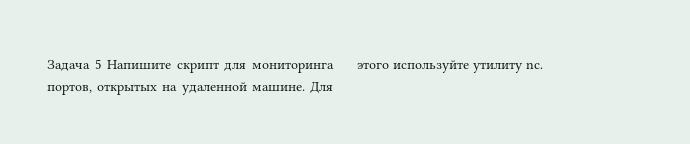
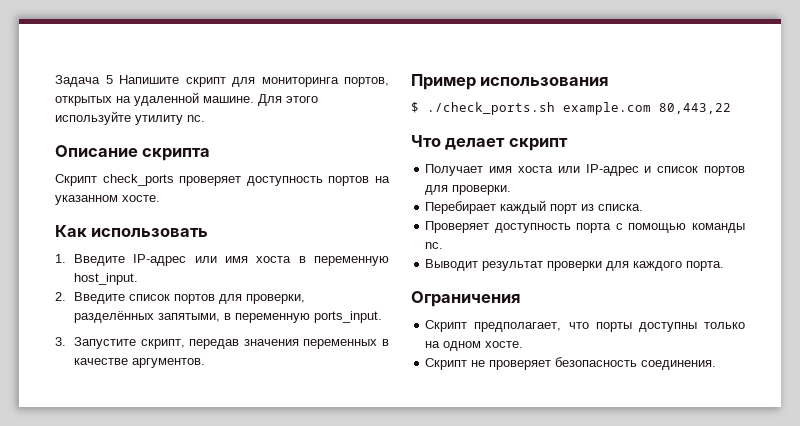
+ Описание скрипта
+ Скрипт check_ports проверяет доступность портов на указанном хосте.
+ Как использовать
+ 1. Введите IP-адрес или имя хоста в переменную host_input.
+ 2. Введите список портов для проверки, разделённых запятыми, в переменную ports_input.
+ 3. Запустите скрипт, передав значения переменных в качестве аргументов.
+ Пример использования
+ $ ./check_ports.sh example.com 80,443,22
+ Что делает скрипт
+ Получает имя хоста или IP-адрес и список портов для проверки.
+ Перебирает каждый порт из списка.
+ Проверяет доступность порта с помощью команды nc.
+ Выводит результат проверки для каждого порта.
+ Ограничения
+ Скрипт предполагает, что порты доступны только на одном хосте.
+ Скрипт не проверяет безопасность соединения.

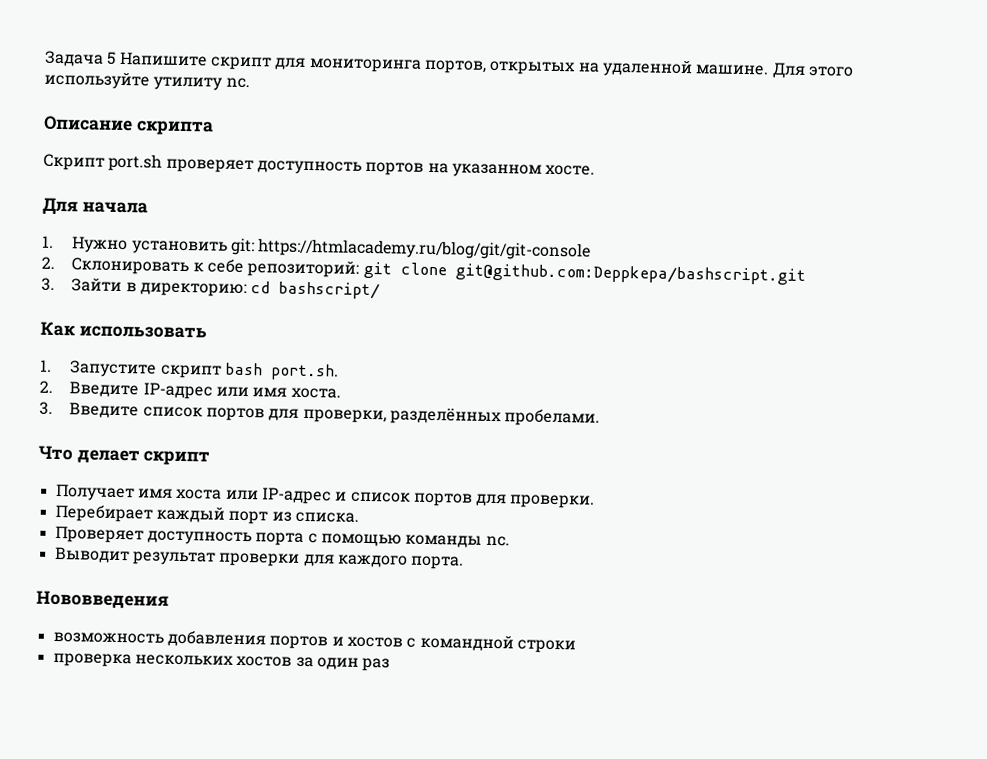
- Скрипт check_ports проверяет доступность портов на указанном хосте.
+ Скрипт port.sh проверяет доступность портов на указанном хосте.
+ Для начала
+ 1. Нужно установить git: https://htmlacademy.ru/blog/git/git-console
+ 2. Склонировать к себе репозиторий: git clone git@github.com:Deppkepa/bashscript.git
+ 3. Зайти в директорию: cd bashscript/
  Как использовать
- 1. Введите IP-адрес или имя хоста в переменную host_input.
- 2. Введите список портов для проверки, разделённых запятыми, в переменную ports_input.
- 3. Запустите скрипт, передав значения переменных в качестве аргументов.
- Пример использования
- $ ./check_ports.sh example.com 80,443,22
+ 1. Запустите скрипт bash port.sh.
+ 2. Введите IP-адрес или имя хоста.
+ 3. Введите список портов для проверки, разделённых пробелами.
- Ограничения
- Скрипт предполагает, что порты доступны только на одном хосте.
- Скрипт не проверяет безопасность соединения.
+ Нововведения
+ возможность добавления портов и хостов с командной строки
+ проверка нескольких хостов за один раз

